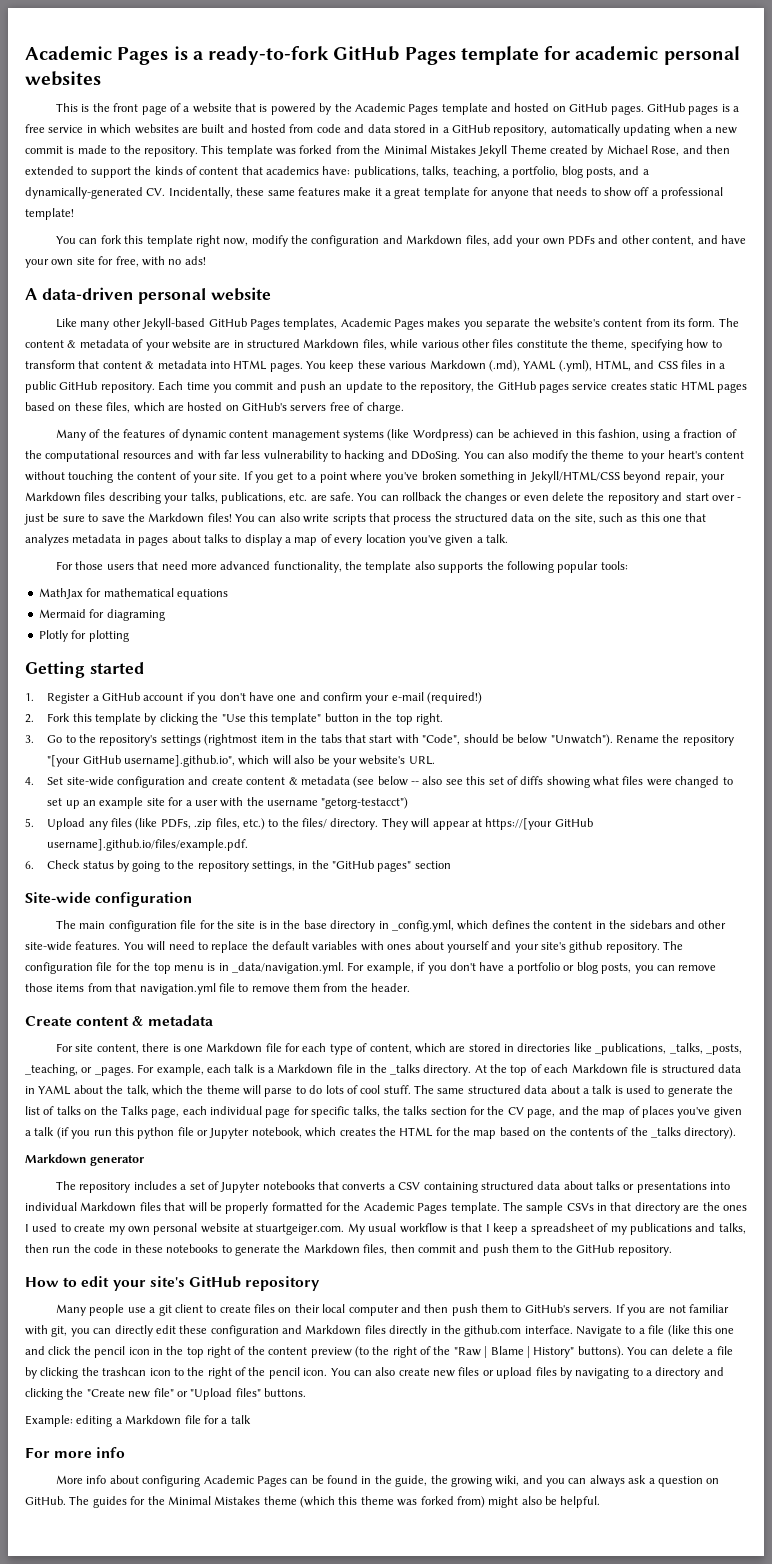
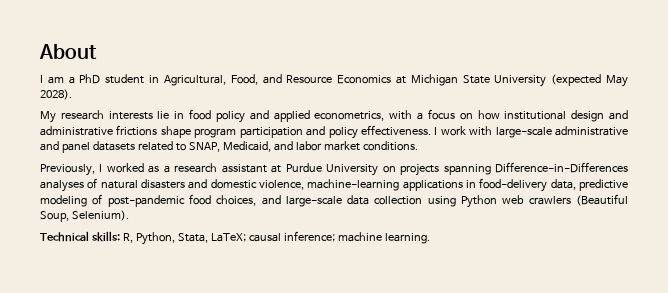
- Academic Pages is a ready-to-fork GitHub Pages template for academic personal websites
- This is the front page of a website that is powered by the Academic Pages template and hosted on GitHub pages. GitHub pages is a free service in which websites are built and hosted from code and data stored in a GitHub repository, automatically updating when a new commit is made to the repository. This template was forked from the Minimal Mistakes Jekyll Theme created by Michael Rose, and then extended to support the kinds of content that academics have: publications, talks, teaching, a portfolio, blog posts, and a dynamically-generated CV. Incidentally, these same features make it a great template for anyone that needs to show off a professional template!
- You can fork this template right now, modify the configuration and Markdown files, add your own PDFs and other content, and have your own site for free, with no ads!
- A data-driven personal website
- Like many other Jekyll-based GitHub Pages templates, Academic Pages makes you separate the website's content from its form. The content & metadata of your website are in structured Markdown files, while various other files constitute the theme, specifying how to transform that content & metadata into HTML pages. You keep these various Markdown (.md), YAML (.yml), HTML, and CSS files in a public GitHub repository. Each time you commit and push an update to the repository, the GitHub pages service creates static HTML pages based on these files, which are hosted on GitHub's servers free of charge.
- Many of the features of dynamic content management systems (like Wordpress) can be achieved in this fashion, using a fraction of the computational resources and with far less vulnerability to hacking and DDoSing. You can also modify the theme to your heart's content without touching the content of your site. If you get to a point where you've broken something in Jekyll/HTML/CSS beyond repair, your Markdown files describing your talks, publications, etc. are safe. You can rollback the changes or even delete the repository and start over - just be sure to save the Markdown files! You can also write scripts that process the structured data on the site, such as this one that analyzes metadata in pages about talks to display a map of every location you've given a talk.
- For those users that need more advanced functionality, the template also supports the following popular tools:
- MathJax for mathematical equations
- Mermaid for diagraming
- Plotly for plotting
- Getting started
- 1. Register a GitHub account if you don't have one and confirm your e-mail (required!)
- 2. Fork this template by clicking the "Use this template" button in the top right.
- 3. Go to the repository's settings (rightmost item in the tabs that start with "Code", should be below "Unwatch"). Rename the repository "[your GitHub username].github.io", which will also be your website's URL.
- 4. Set site-wide configuration and create content & metadata (see below -- also see this set of diffs showing what files were changed to set up an example site for a user with the username "getorg-testacct")
- 5. Upload any files (like PDFs, .zip files, etc.) to the files/ directory. They will appear at https://[your GitHub username].github.io/files/example.pdf.
- 6. Check status by going to the repository settings, in the "GitHub pages" section
- Site-wide configuration
- The main configuration file for the site is in the base directory in _config.yml, which defines the content in the sidebars and other site-wide features. You will need to replace the default variables with ones about yourself and your site's github repository. The configuration file for the top menu is in _data/navigation.yml. For example, if you don't have a portfolio or blog posts, you can remove those items from that navigation.yml file to remove them from the header.
- Create content & metadata
- For site content, there is one Markdown file for each type of content, which are stored in directories like _publications, _talks, _posts, _teaching, or _pages. For example, each talk is a Markdown file in the _talks directory. At the top of each Markdown file is structured data in YAML about the talk, which the theme will parse to do lots of cool stuff. The same structured data about a talk is used to generate the list of talks on the Talks page, each individual page for specific talks, the talks section for the CV page, and the map of places you've given a talk (if you run this python file or Jupyter notebook, which creates the HTML for the map based on the contents of the _talks directory).
- Markdown generator
- The repository includes a set of Jupyter notebooks that converts a CSV containing structured data about talks or presentations into individual Markdown files that will be properly formatted for the Academic Pages template. The sample CSVs in that directory are the ones I used to create my own personal website at stuartgeiger.com. My usual workflow is that I keep a spreadsheet of my publications and talks, then run the code in these notebooks to generate the Markdown files, then commit and push them to the GitHub repository.
- How to edit your site's GitHub repository
- Many people use a git client to create files on their local computer and then push them to GitHub's servers. If you are not familiar with git, you can directly edit these configuration and Markdown files directly in the github.com interface. Navigate to a file (like this one and click the pencil icon in the top right of the content preview (to the right of the "Raw | Blame | History" buttons). You can delete a file by clicking the trashcan icon to the right of the pencil icon. You can also create new files or upload files by navigating to a directory and clicking the "Create new file" or "Upload files" buttons.
- Example: editing a Markdown file for a talk
- For more info
- More info about configuring Academic Pages can be found in the guide, the growing wiki, and you can always ask a question on GitHub. The guides for the Minimal Mistakes theme (which this theme was forked from) might also be helpful.
+ About
+ I am a PhD student in Agricultural, Food, and Resource Economics at Michigan State University (expected May 2028).
+ My research interests lie in food policy and applied econometrics, with a focus on how institutional design and administrative frictions shape program participation and policy effectiveness. I work with large-scale administrative and panel datasets related to SNAP, Medicaid, and labor market conditions.
+ Previously, I worked as a research assistant at Purdue University on projects spanning Difference-in-Differences analyses of natural disasters and domestic violence, machine-learning applications in food-delivery data, predictive modeling of post-pandemic food choices, and large-scale data collection using Python web crawlers (Beautiful Soup, Selenium).
+ Technical skills: R, Python, Stata, LaTeX; causal inference; machine learning.

